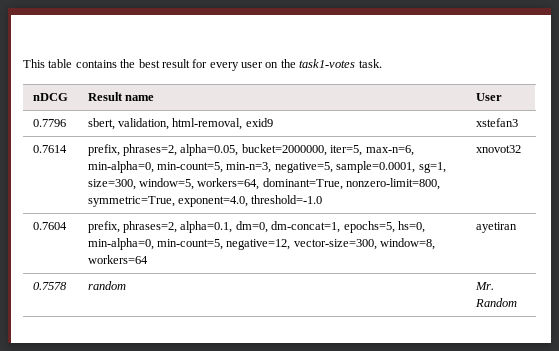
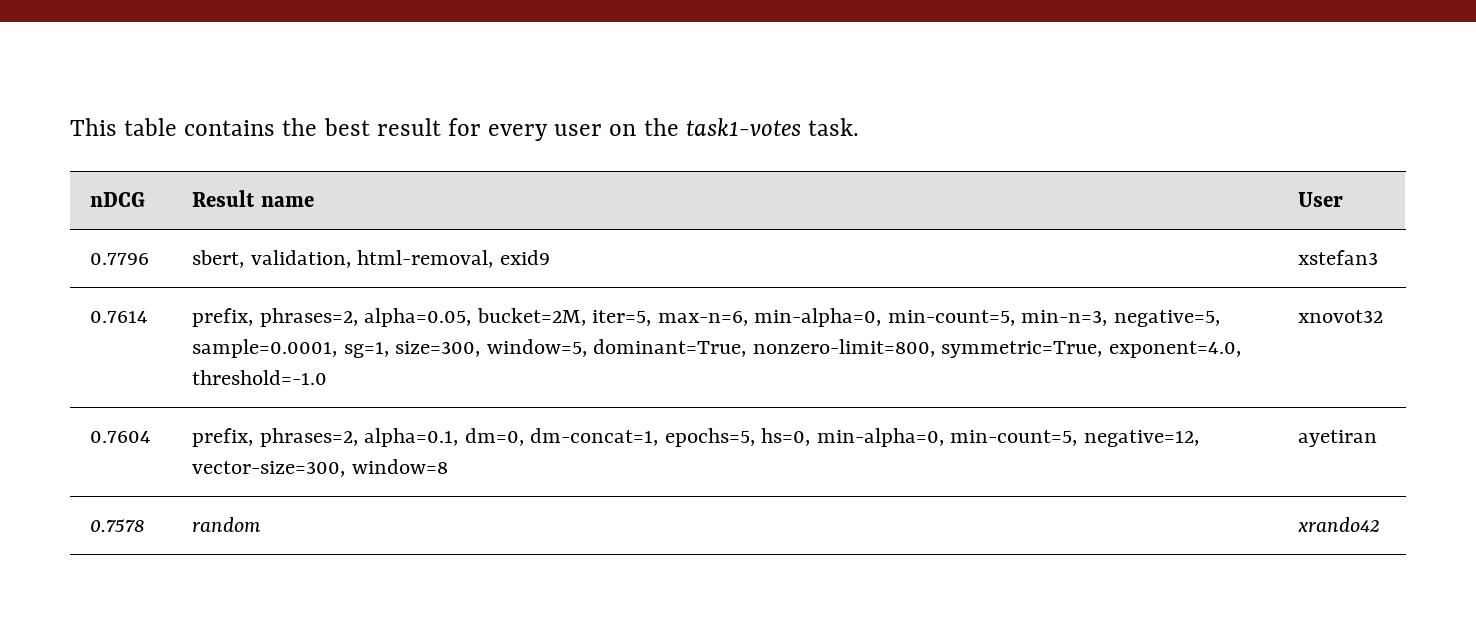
- 0.7614 | prefix, phrases=2, alpha=0.05, bucket=2000000, iter=5, max-n=6, min-alpha=0, min-count=5, min-n=3, negative=5, sample=0.0001, sg=1, size=300, window=5, workers=64, dominant=True, nonzero-limit=800, symmetric=True, exponent=4.0, threshold=-1.0 | xnovot32
+ 0.7614 | prefix, phrases=2, alpha=0.05, bucket=2M, iter=5, max-n=6, min-alpha=0, min-count=5, min-n=3, negative=5, sample=0.0001, sg=1, size=300, window=5, dominant=True, nonzero-limit=800, symmetric=True, exponent=4.0, threshold=-1.0 | xnovot32
- 0.7604 | prefix, phrases=2, alpha=0.1, dm=0, dm-concat=1, epochs=5, hs=0, min-alpha=0, min-count=5, negative=12, vector-size=300, window=8, workers=64 | ayetiran
+ 0.7604 | prefix, phrases=2, alpha=0.1, dm=0, dm-concat=1, epochs=5, hs=0, min-alpha=0, min-count=5, negative=12, vector-size=300, window=8 | ayetiran
- 0.7578 | random | Mr. Random
+ 0.7578 | random | xrando42

